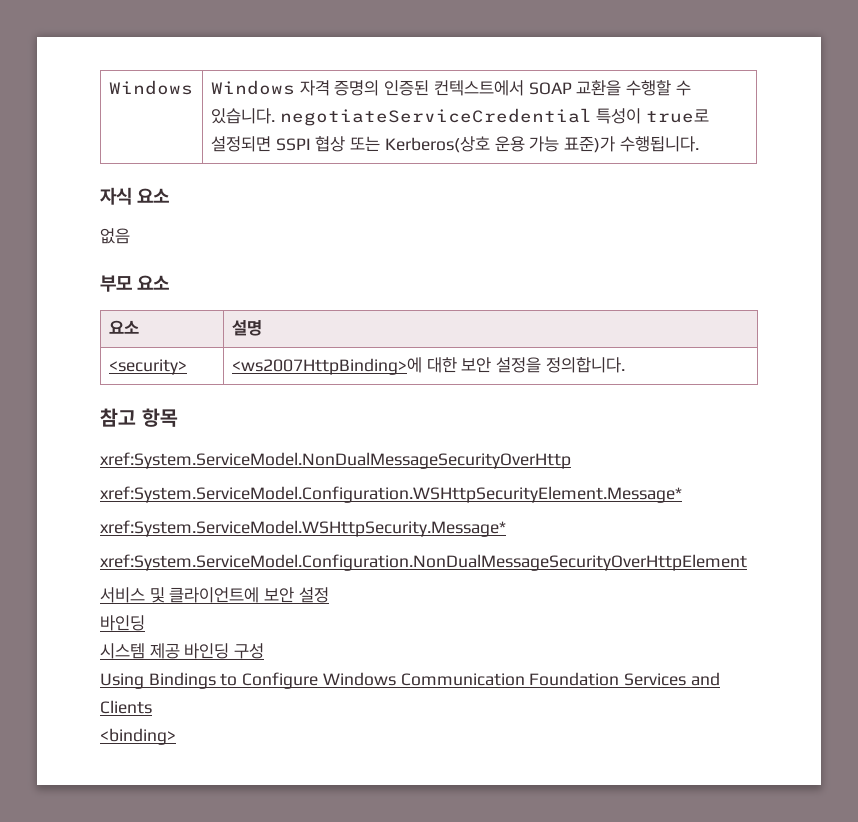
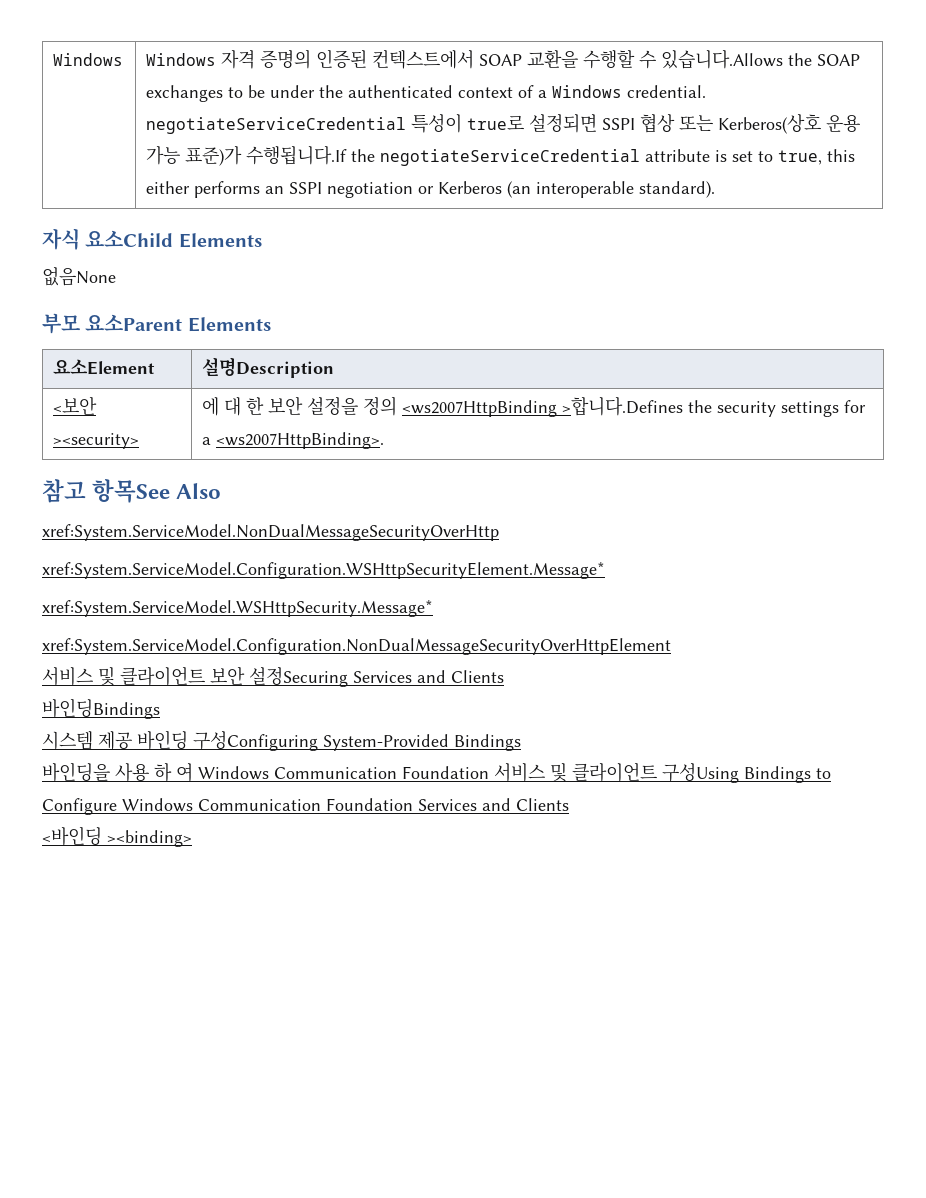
- Windows 자격 증명의 인증된 컨텍스트에서 SOAP 교환을 수행할 수 있습니다. negotiateServiceCredential 특성이 true로 설정되면 SSPI 협상 또는 Kerberos(상호 운용 가능 표준)가 수행됩니다.
- 자식 요소
- 없음
- 부모 요소
- 요소 | 설명
- <security> | <ws2007HttpBinding>에 대한 보안 설정을 정의합니다.
+ Windows 자격 증명의 인증된 컨텍스트에서 SOAP 교환을 수행할 수 있습니다.Allows the SOAP exchanges to be under the authenticated context of a Windows credential. negotiateServiceCredential 특성이 true로 설정되면 SSPI 협상 또는 Kerberos(상호 운용 가능 표준)가 수행됩니다.If the negotiateServiceCredential attribute is set to true, this either performs an SSPI negotiation or Kerberos (an interoperable standard).
+ 자식 요소Child Elements
+ 없음None
+ 부모 요소Parent Elements
+ 요소Element | 설명Description
+ <보안 ><security> | 에 대 한 보안 설정을 정의 <ws2007HttpBinding >합니다.Defines the security settings for a <ws2007HttpBinding>.
- 참고 항목
+ 참고 항목See Also
- 서비스 및 클라이언트에 보안 설정
- 바인딩
- 시스템 제공 바인딩 구성
- Using Bindings to Configure Windows Communication Foundation Services and Clients
+ 서비스 및 클라이언트 보안 설정Securing Services and Clients
+ 바인딩Bindings
+ 시스템 제공 바인딩 구성Configuring System-Provided Bindings
+ 바인딩을 사용 하 여 Windows Communication Foundation 서비스 및 클라이언트 구성Using Bindings to Configure Windows Communication Foundation Services and Clients
- <binding>
+ <바인딩 ><binding>

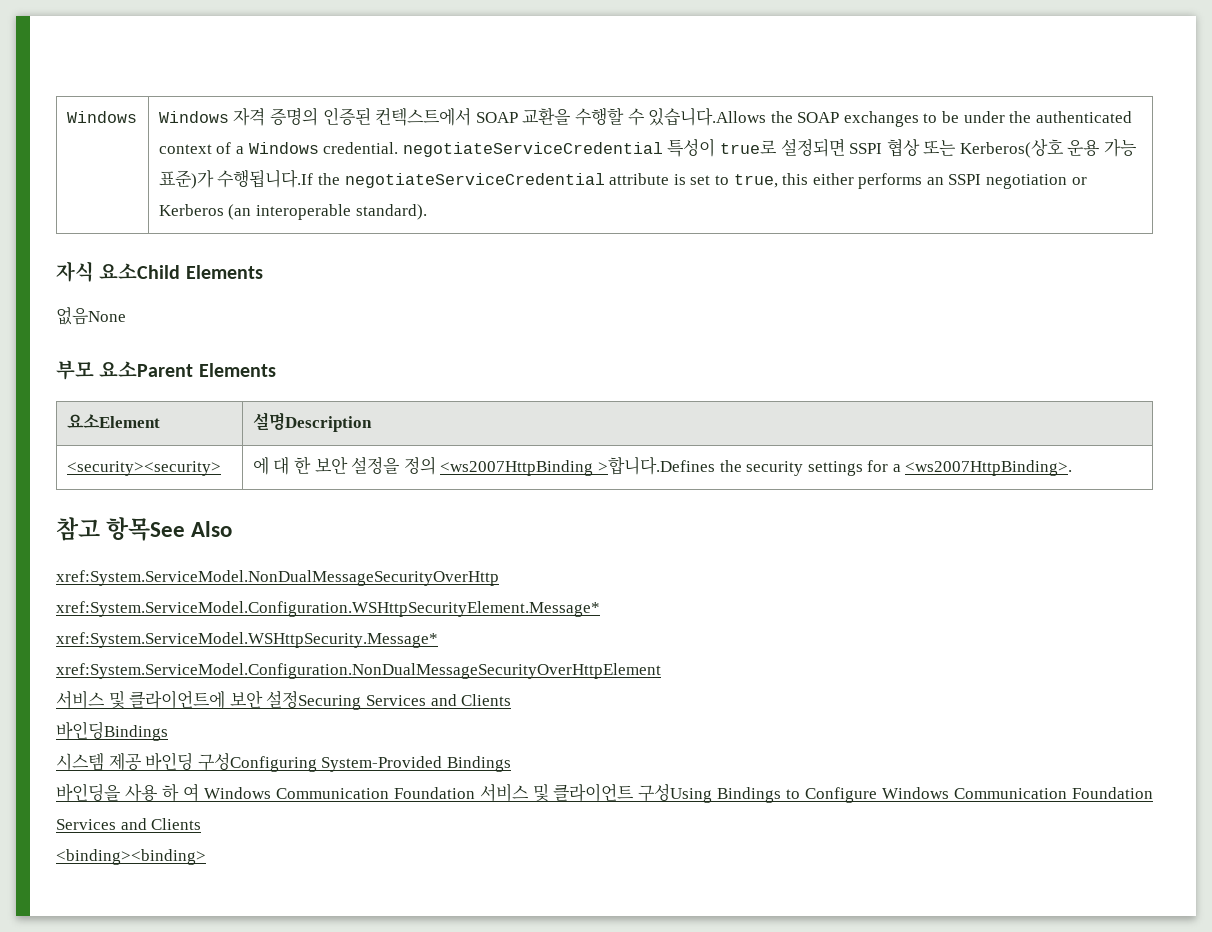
- <보안 ><security> | 에 대 한 보안 설정을 정의 <ws2007HttpBinding >합니다.Defines the security settings for a <ws2007HttpBinding>.
+ <security><security> | 에 대 한 보안 설정을 정의 <ws2007HttpBinding >합니다.Defines the security settings for a <ws2007HttpBinding>.
- 서비스 및 클라이언트 보안 설정Securing Services and Clients
+ 서비스 및 클라이언트에 보안 설정Securing Services and Clients
- <바인딩 ><binding>
+ <binding><binding>

